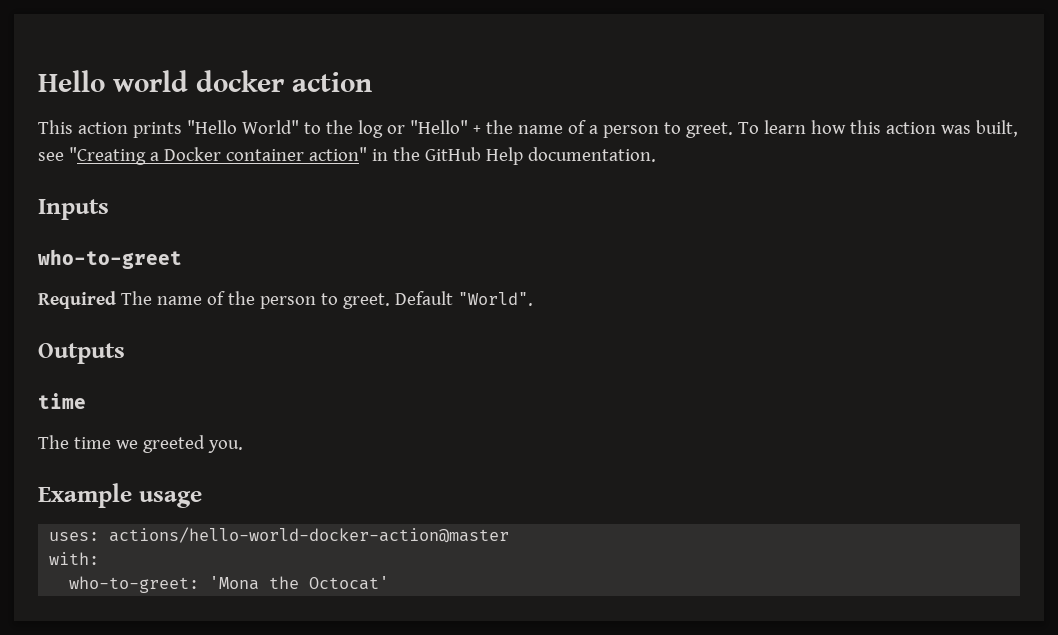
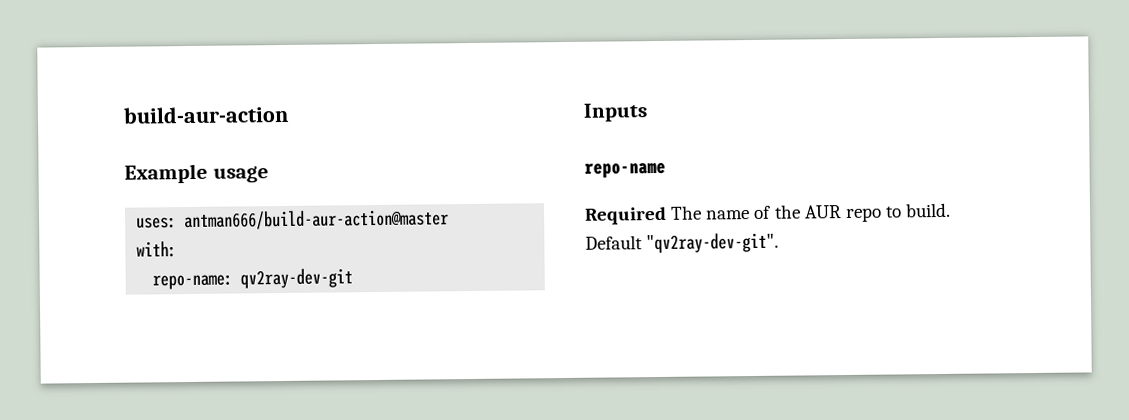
- Hello world docker action
- This action prints "Hello World" to the log or "Hello" + the name of a person to greet. To learn how this action was built, see "Creating a Docker container action" in the GitHub Help documentation.
+ build-aur-action
+ Example usage
+ uses: antman666/build-aur-action@master
+ with:
+ repo-name: qv2ray-dev-git
- who-to-greet
+ repo-name
- Required The name of the person to greet. Default "World".
- Outputs
- time
- The time we greeted you.
- Example usage
- uses: actions/hello-world-docker-action@master
- with:
- who-to-greet: 'Mona the Octocat'
+ Required The name of the AUR repo to build. Default "qv2ray-dev-git".

